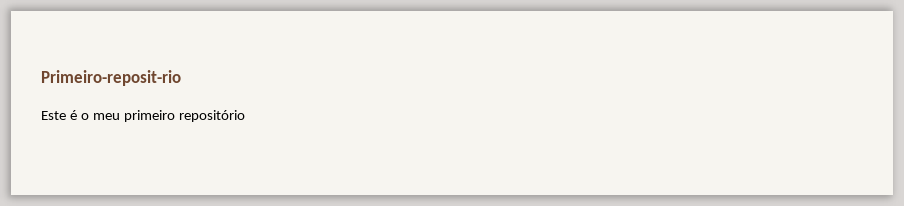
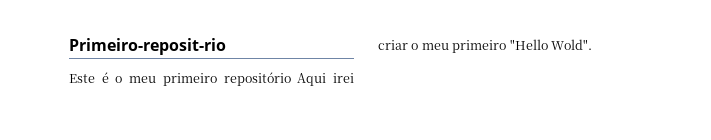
- Este é o meu primeiro repositório
+ Este é o meu primeiro repositório Aqui irei criar o meu primeiro "Hello Wold".

